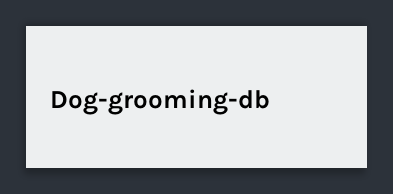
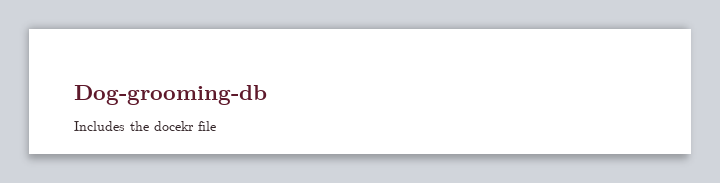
+ Includes the docekr file

